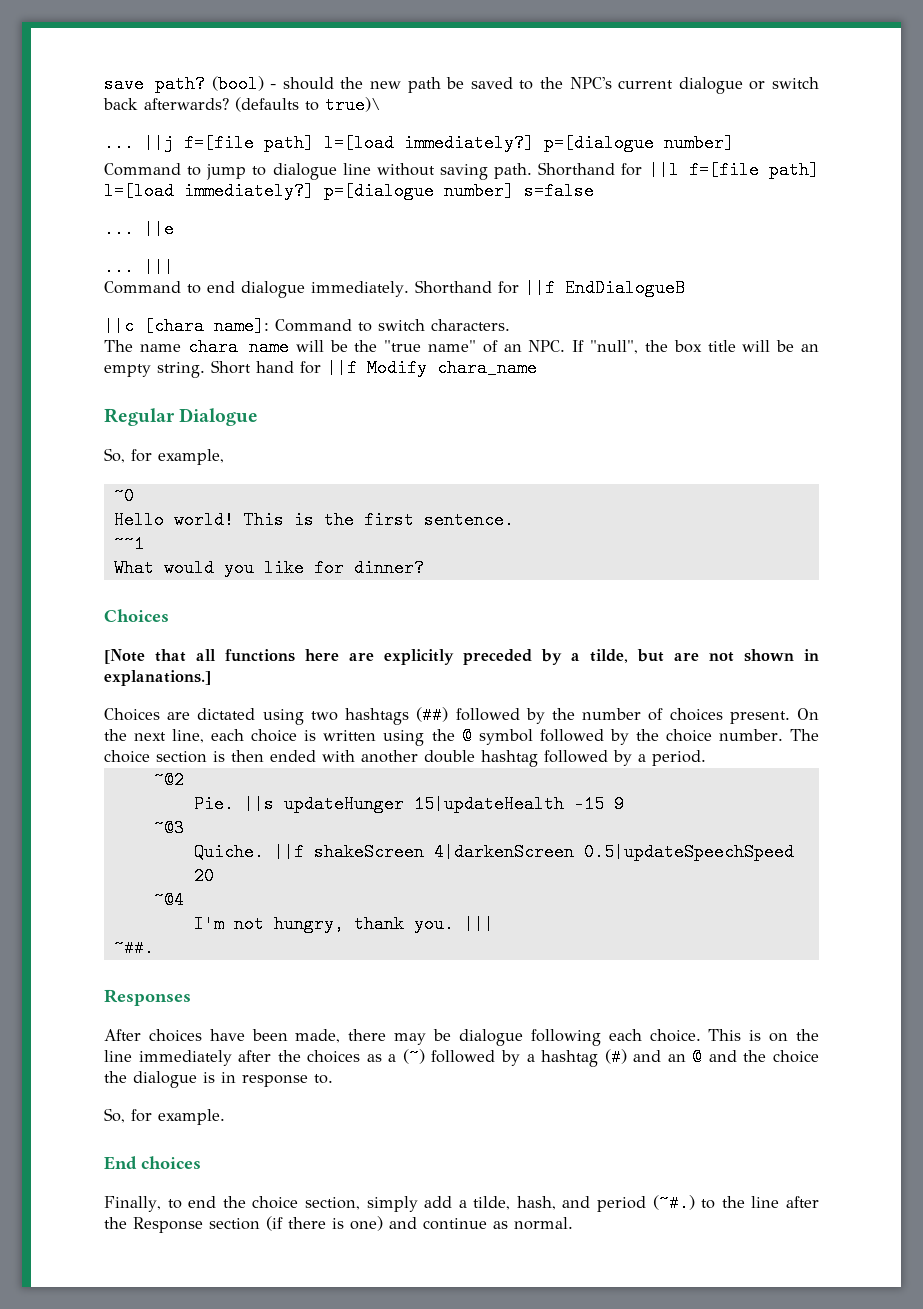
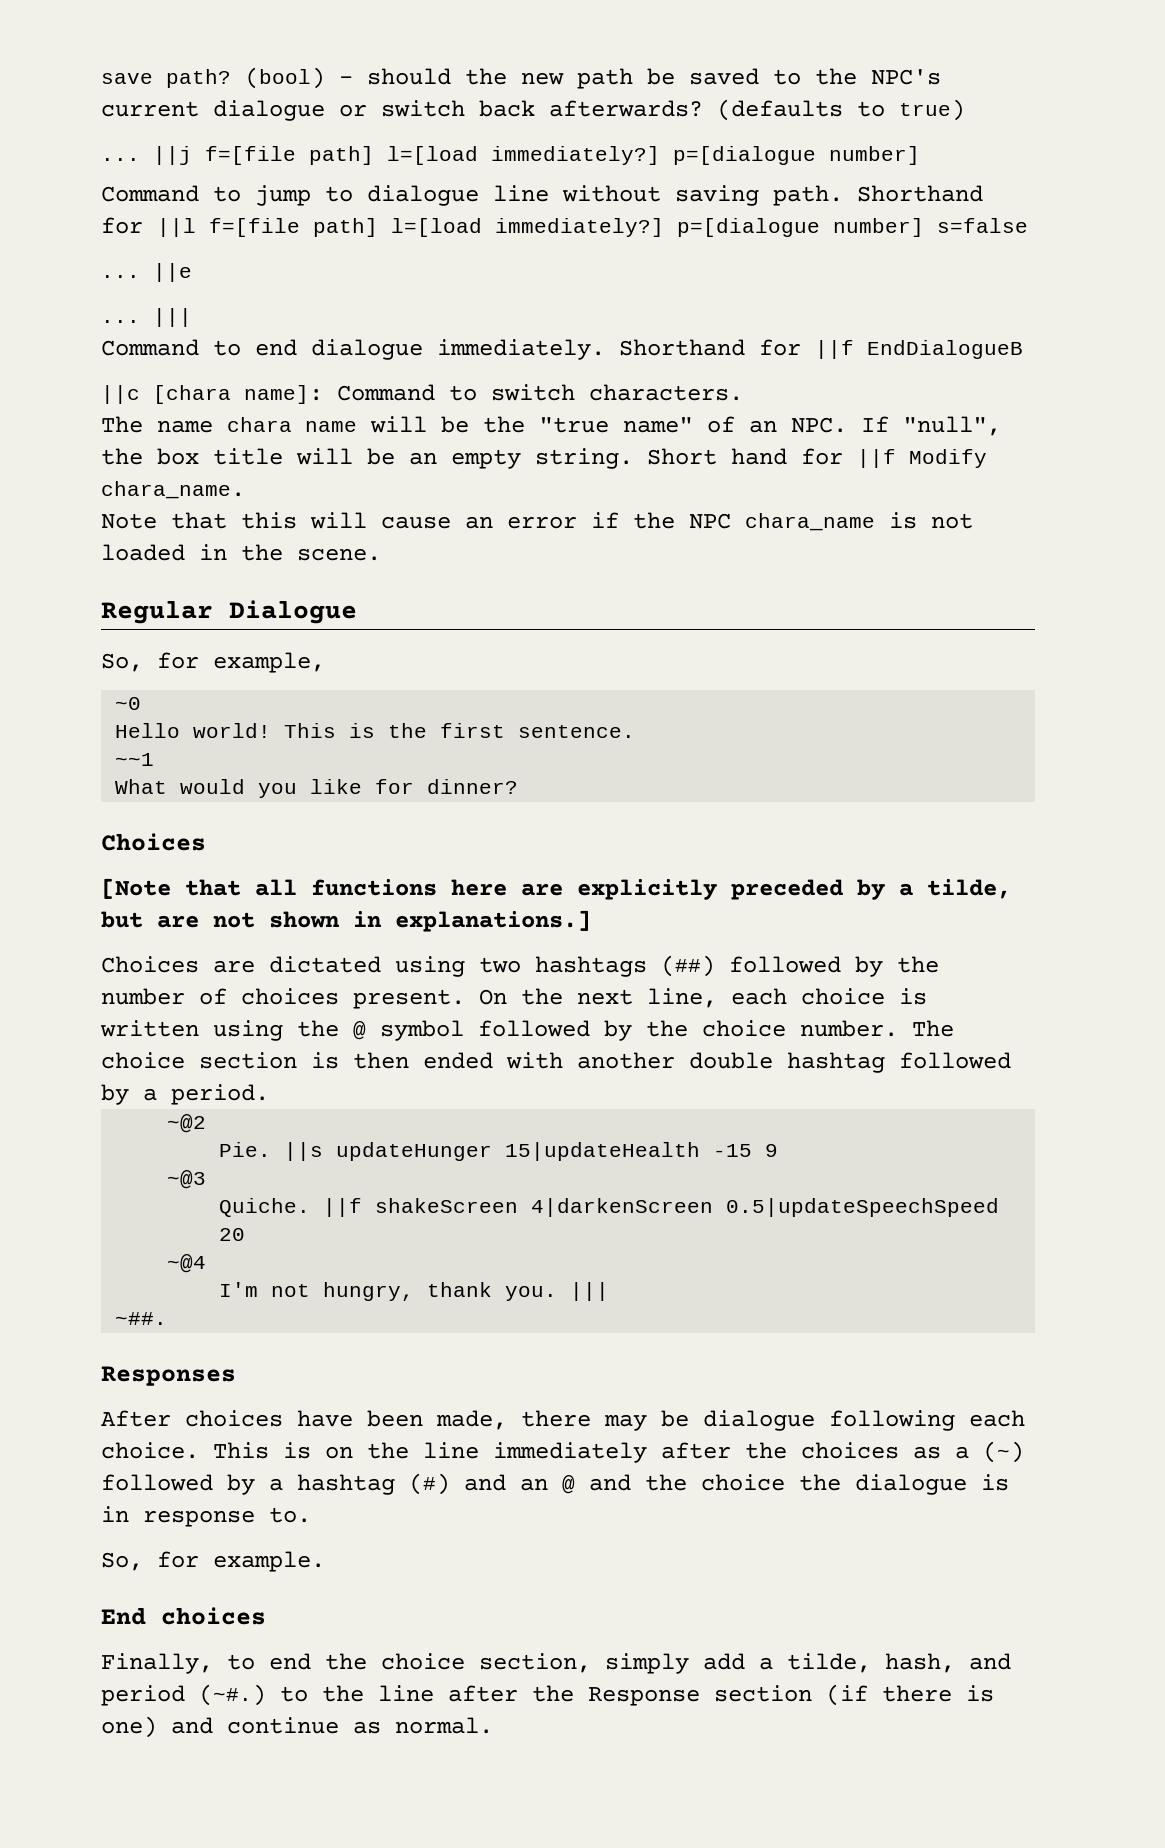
- (defaults to true)\
+ (defaults to true)
- Short hand for ||f Modify chara_name
+ Short hand for ||f Modify chara_name.
+ Note that this will cause an error if the NPC chara_name is not loaded in the scene.

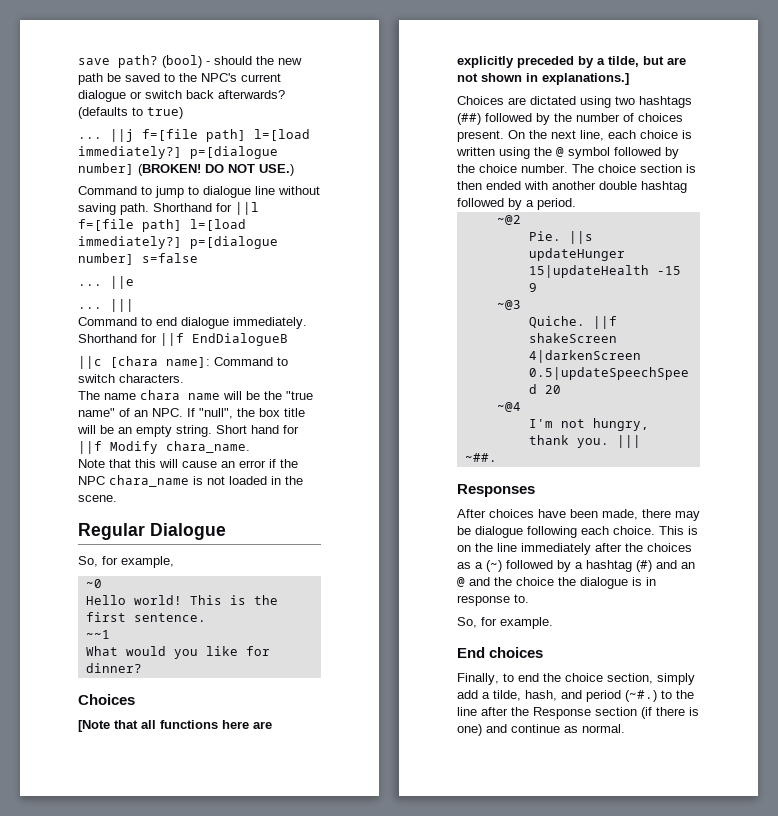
- ||j f=[file path] l=[load immediately?] p=[dialogue number]
+ ||j f=[file path] l=[load immediately?] p=[dialogue number] (BROKEN! DO NOT USE.)

